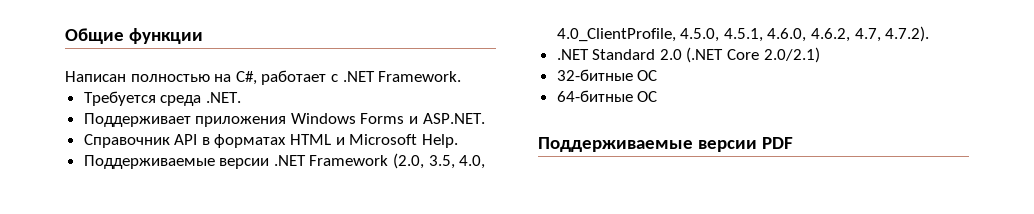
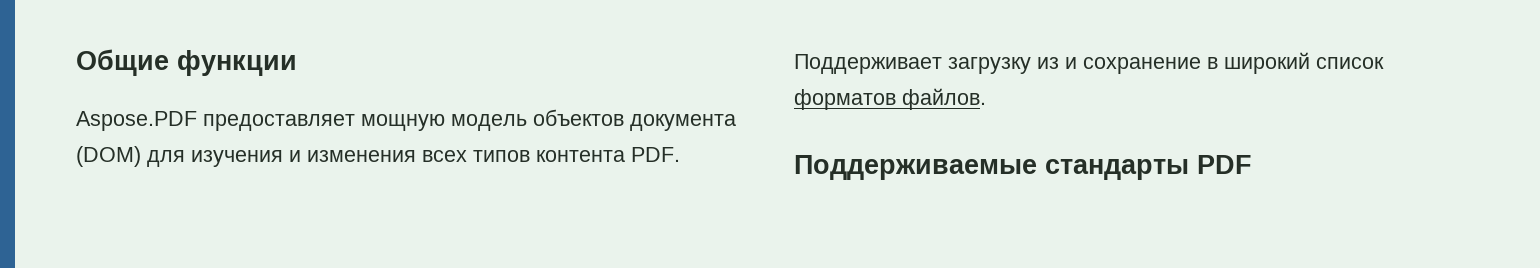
- Написан полностью на C#, работает с .NET Framework.
- Требуется среда .NET.
- Поддерживает приложения Windows Forms и ASP.NET.
- Справочник API в форматах HTML и Microsoft Help.
- Поддерживаемые версии .NET Framework (2.0, 3.5, 4.0, 4.0_ClientProfile, 4.5.0, 4.5.1, 4.6.0, 4.6.2, 4.7, 4.7.2).
- .NET Standard 2.0 (.NET Core 2.0/2.1)
- 32-битные ОС
- 64-битные ОС
- Поддерживаемые версии PDF
+ Aspose.PDF предоставляет мощную модель объектов документа (DOM) для изучения и изменения всех типов контента PDF. Поддерживает загрузку из и сохранение в широкий список форматов файлов.
+ Поддерживаемые стандарты PDF

